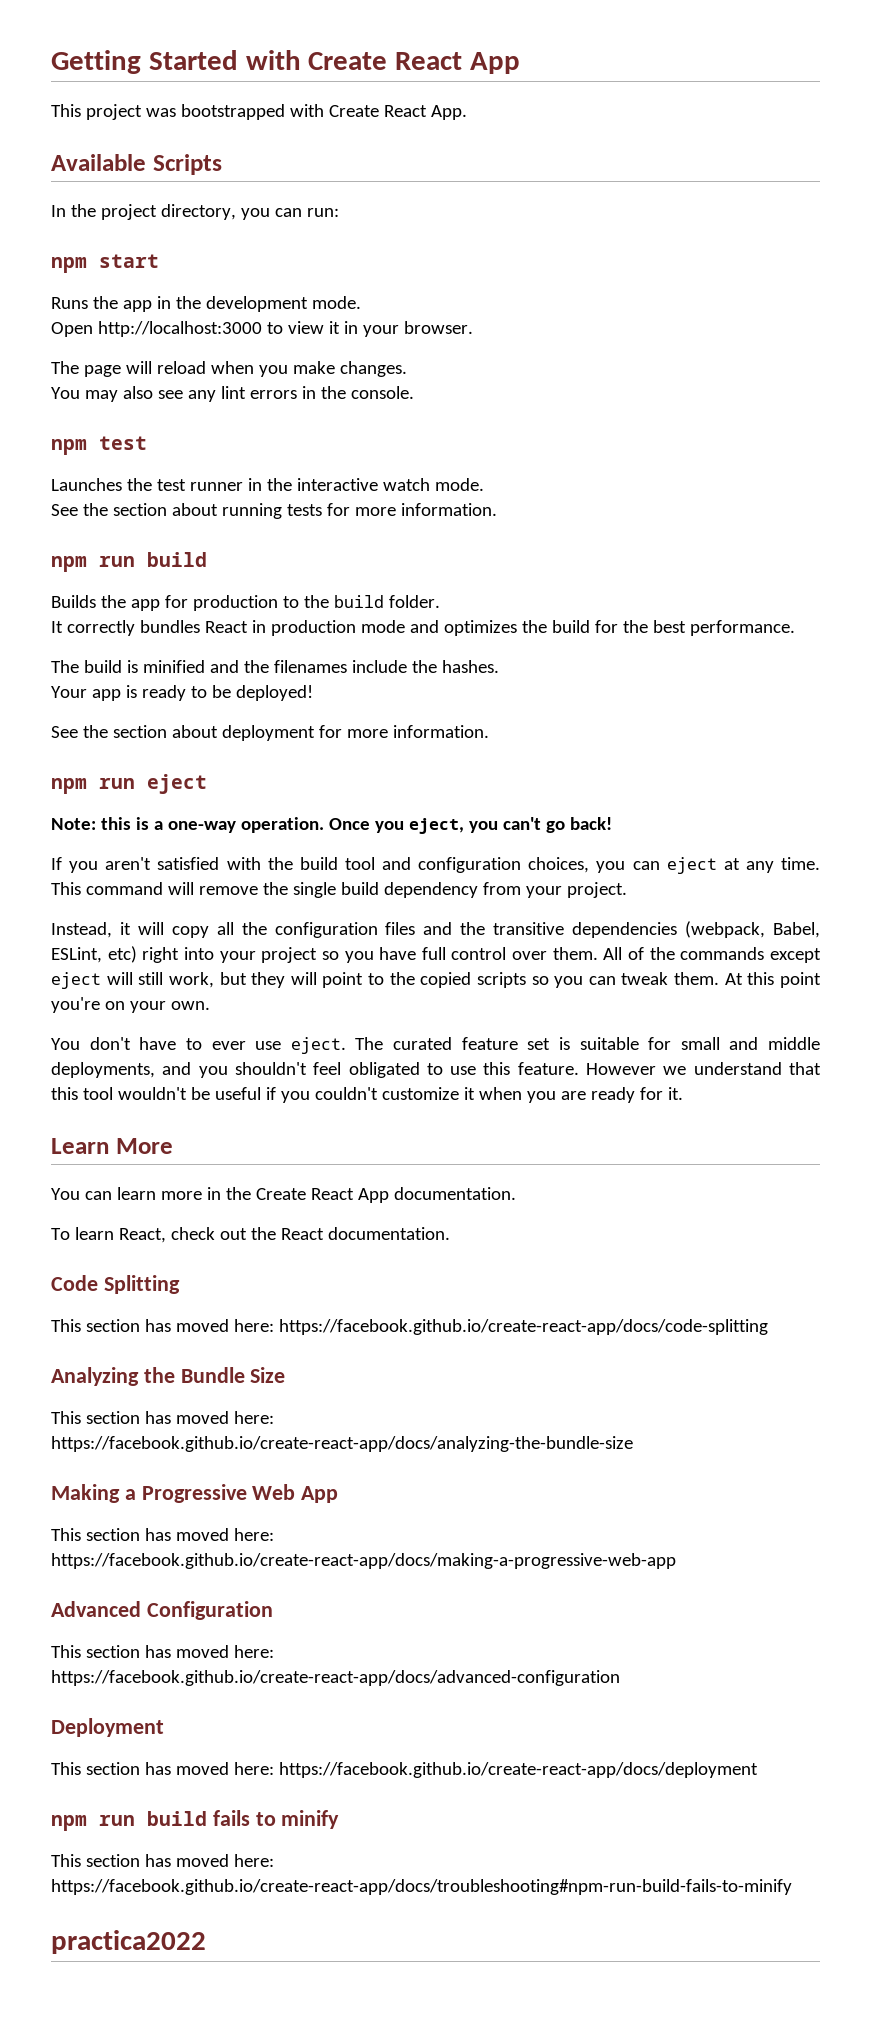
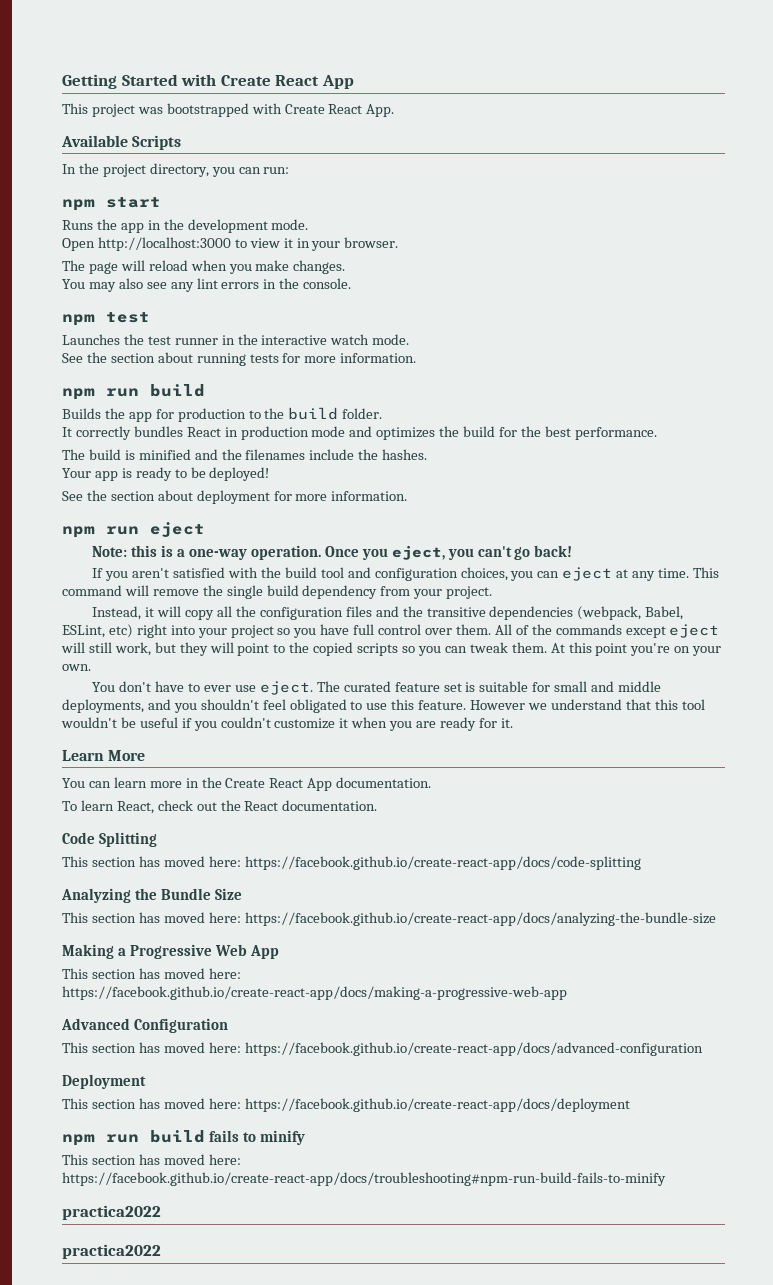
  This section has moved here: https://facebook.github.io/create-react-app/docs/troubleshooting#npm-run-build-fails-to-minify
+ practica2022

